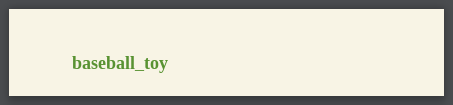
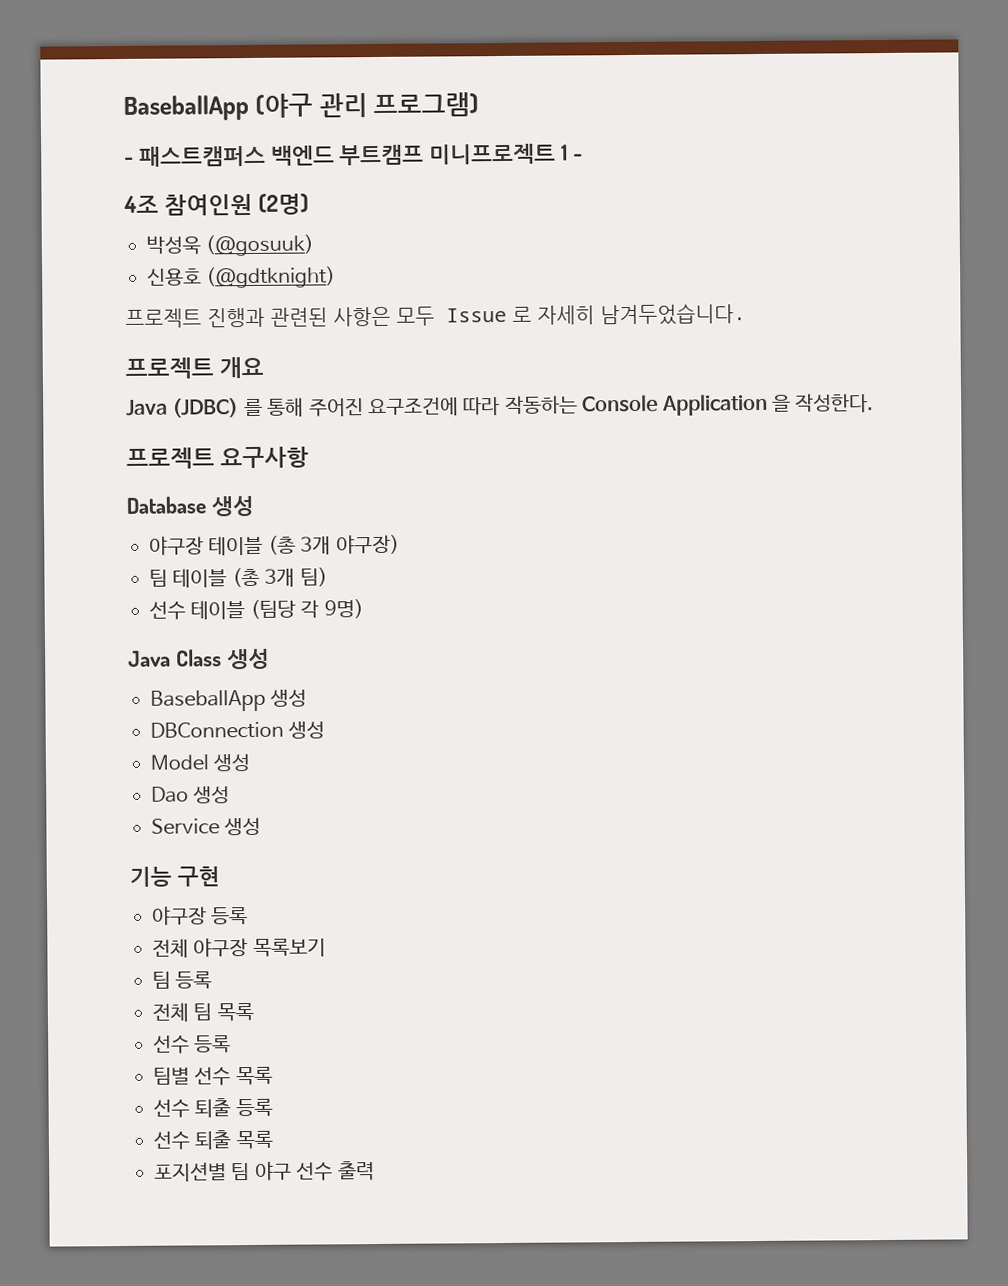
- baseball_toy
+ BaseballApp (야구 관리 프로그램)
+ - 패스트캠퍼스 백엔드 부트캠프 미니프로젝트 1 -
+ 4조 참여인원 (2명)
+ 박성욱 (@gosuuk)
+ 신용호 (@gdtknight)
+ 프로젝트 진행과 관련된 사항은 모두 Issue 로 자세히 남겨두었습니다.
+ 프로젝트 개요
+ Java (JDBC) 를 통해 주어진 요구조건에 따라 작동하는 Console Application 을 작성한다.
+ 프로젝트 요구사항
+ Database 생성
+ 야구장 테이블 (총 3개 야구장)
+ 팀 테이블 (총 3개 팀)
+ 선수 테이블 (팀당 각 9명)
+ Java Class 생성
+ BaseballApp 생성
+ DBConnection 생성
+ Model 생성
+ Dao 생성
+ Service 생성
+ 기능 구현
+ 야구장 등록
+ 전체 야구장 목록보기
+ 팀 등록
+ 전체 팀 목록
+ 선수 등록
+ 팀별 선수 목록
+ 선수 퇴출 등록
+ 선수 퇴출 목록
+ 포지션별 팀 야구 선수 출력

